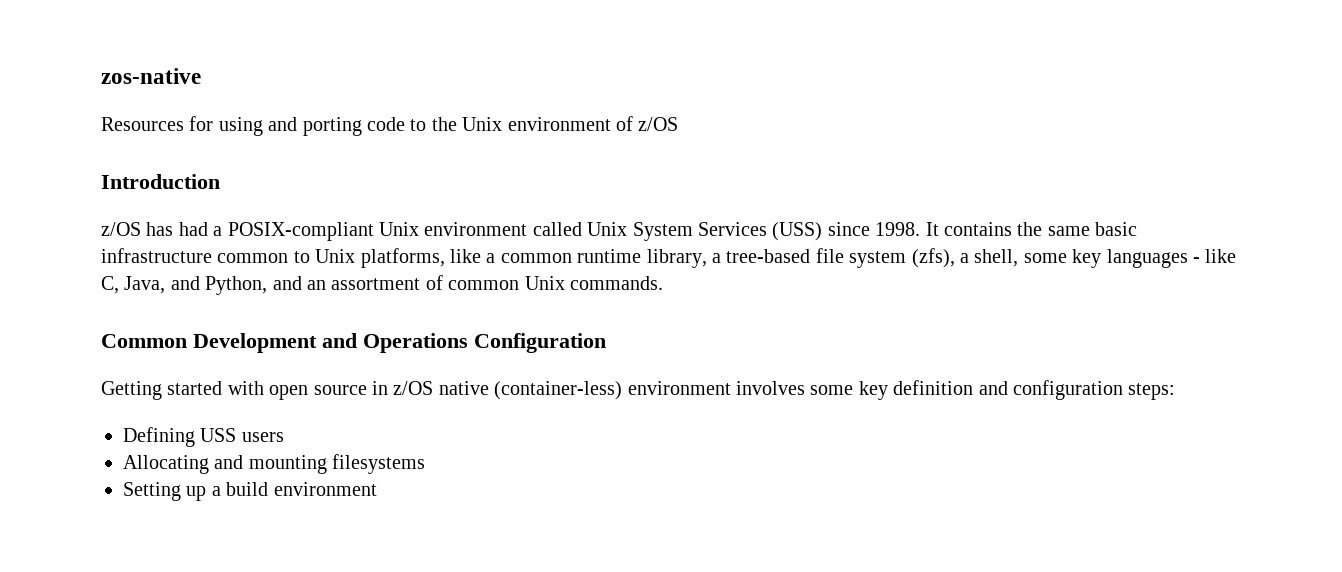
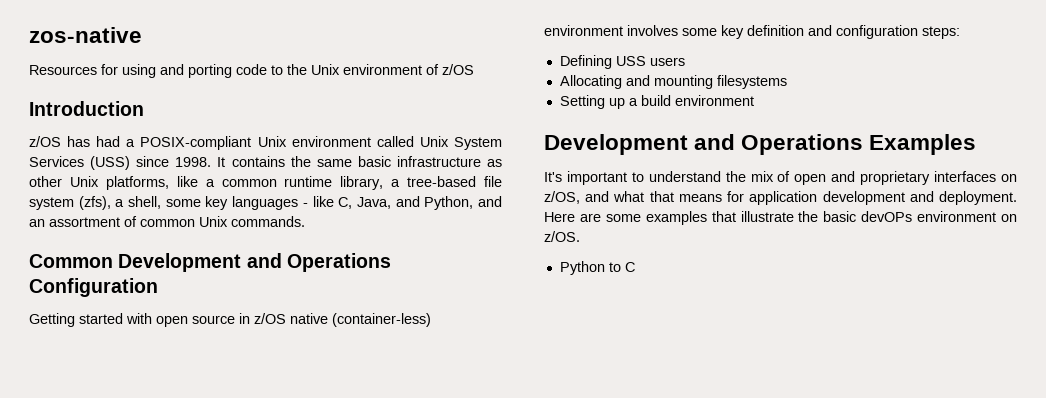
- It contains the same basic infrastructure common to Unix platforms, like a common runtime library, a tree-based file system (zfs), a shell, some key languages - like C, Java, and Python, and an assortment of common Unix commands.
+ It contains the same basic infrastructure as other Unix platforms, like a common runtime library, a tree-based file system (zfs), a shell, some key languages - like C, Java, and Python, and an assortment of common Unix commands.
+ Development and Operations Examples
+ It's important to understand the mix of open and proprietary interfaces on z/OS, and what that means for application development and deployment. Here are some examples that illustrate the basic devOPs environment on z/OS.
+ Python to C

